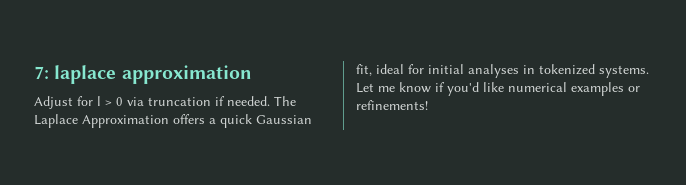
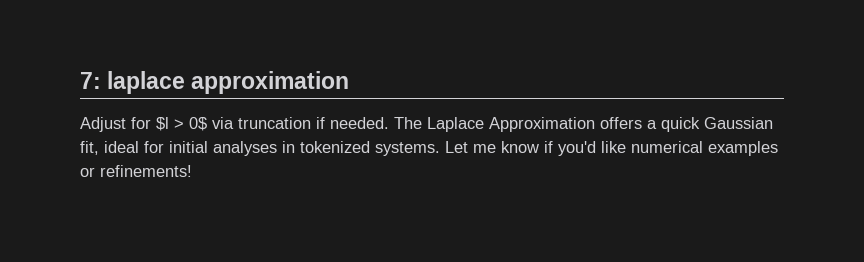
- Adjust for l > 0 via truncation if needed.
+ Adjust for $l > 0$ via truncation if needed.

